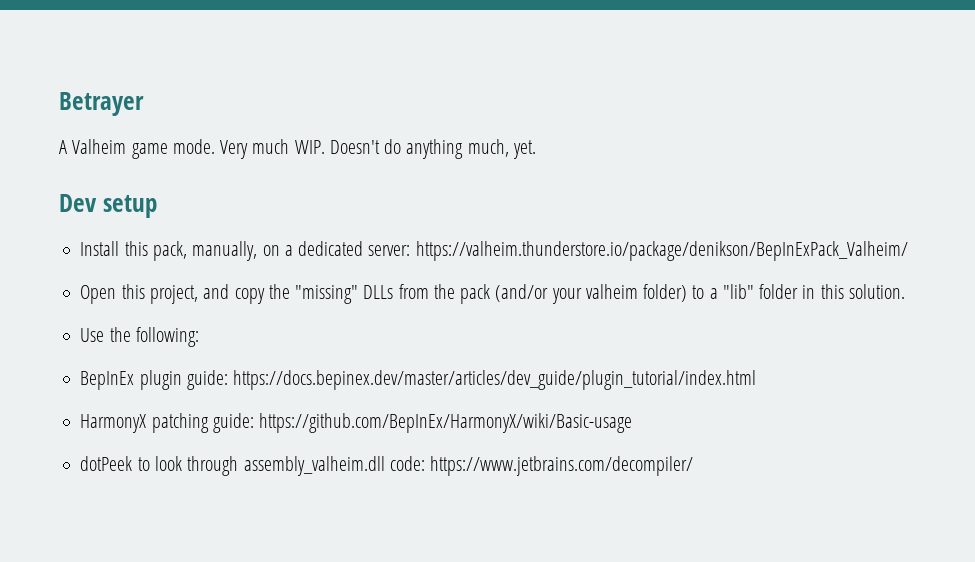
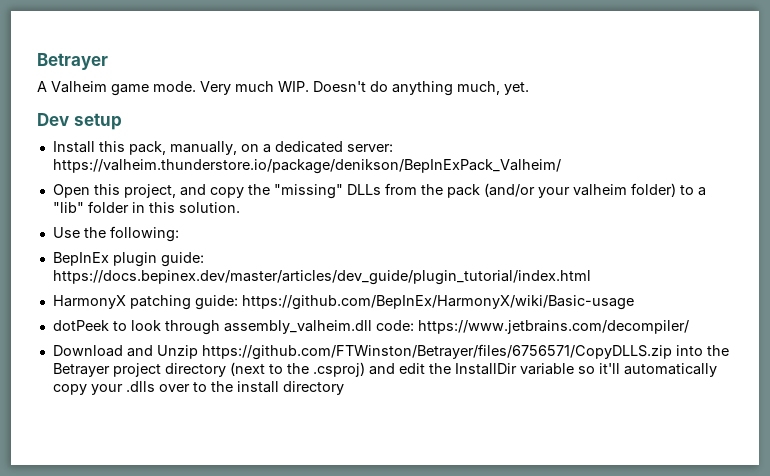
+ Download and Unzip https://github.com/FTWinston/Betrayer/files/6756571/CopyDLLS.zip into the Betrayer project directory (next to the .csproj) and edit the InstallDir variable so it'll automatically copy your .dlls over to the install directory

